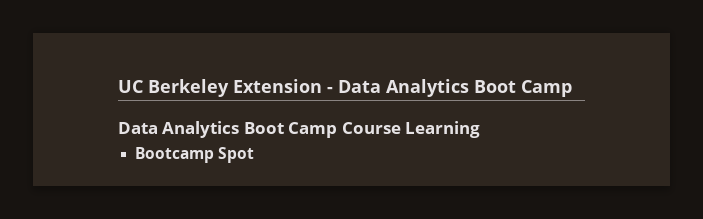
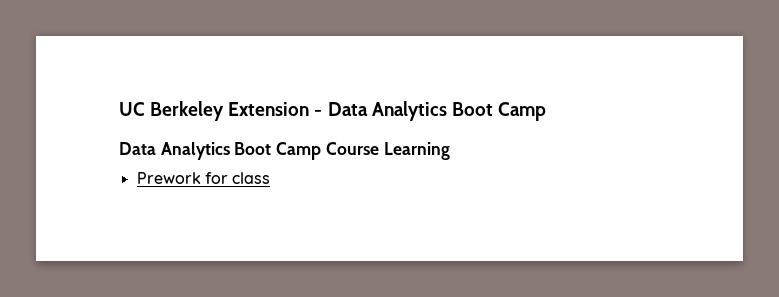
- Bootcamp Spot
+ Prework for class

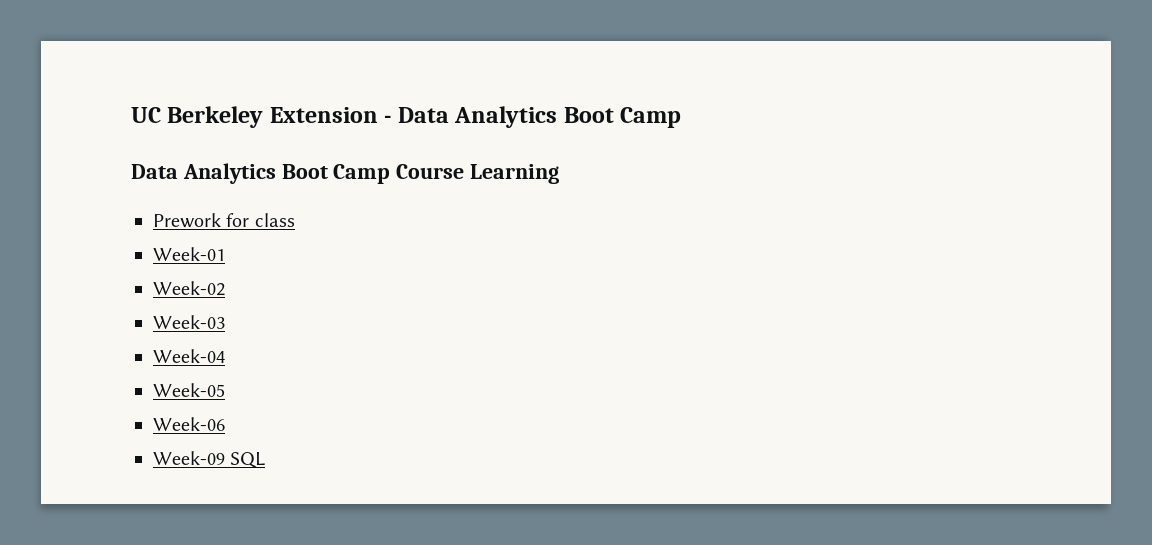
+ Week-01
+ Week-02
+ Week-03
+ Week-04
+ Week-05
+ Week-06
+ Week-09 SQL

